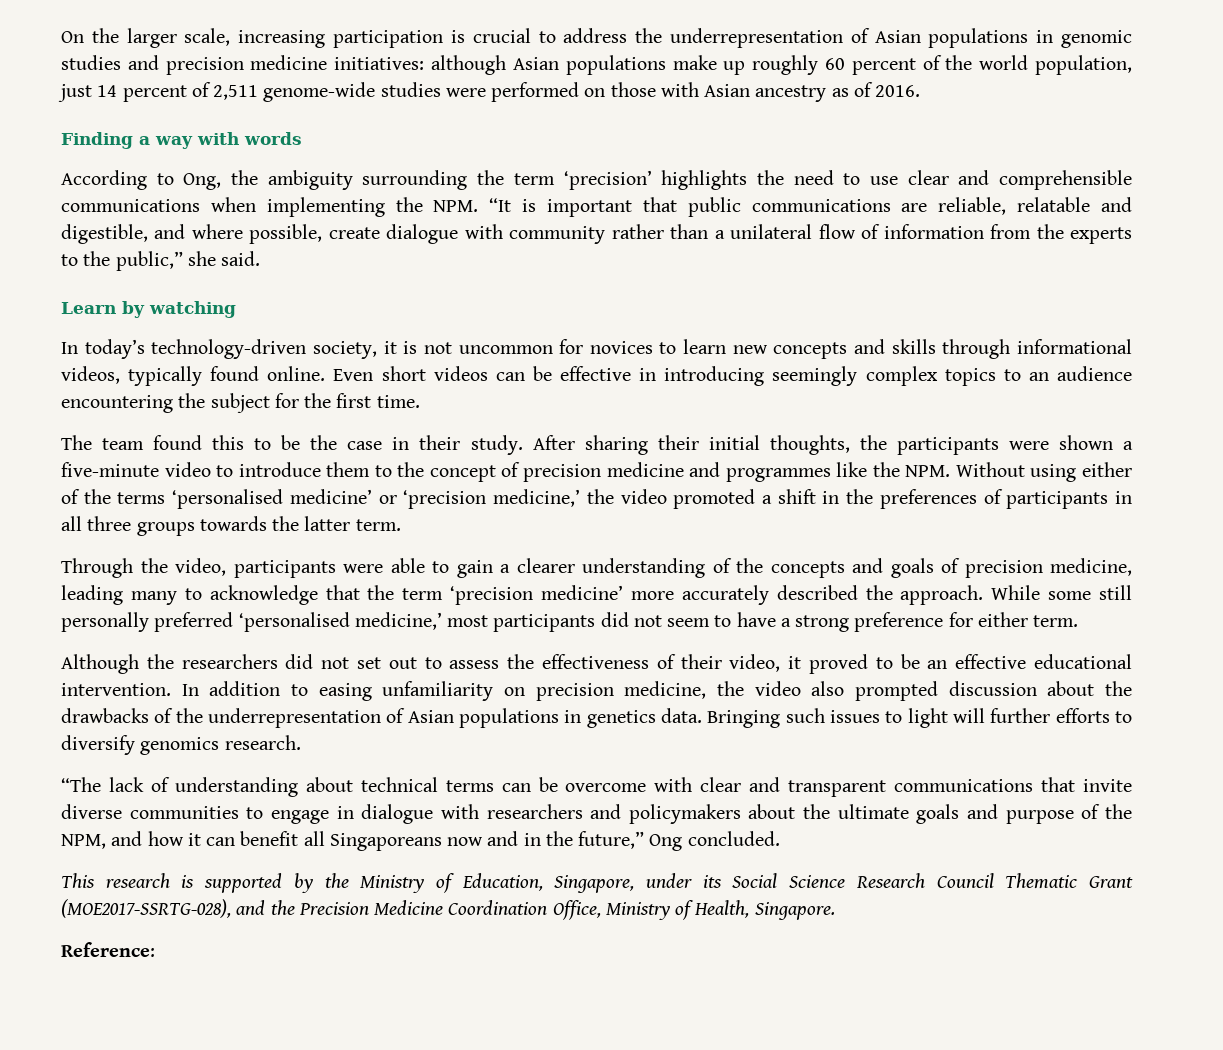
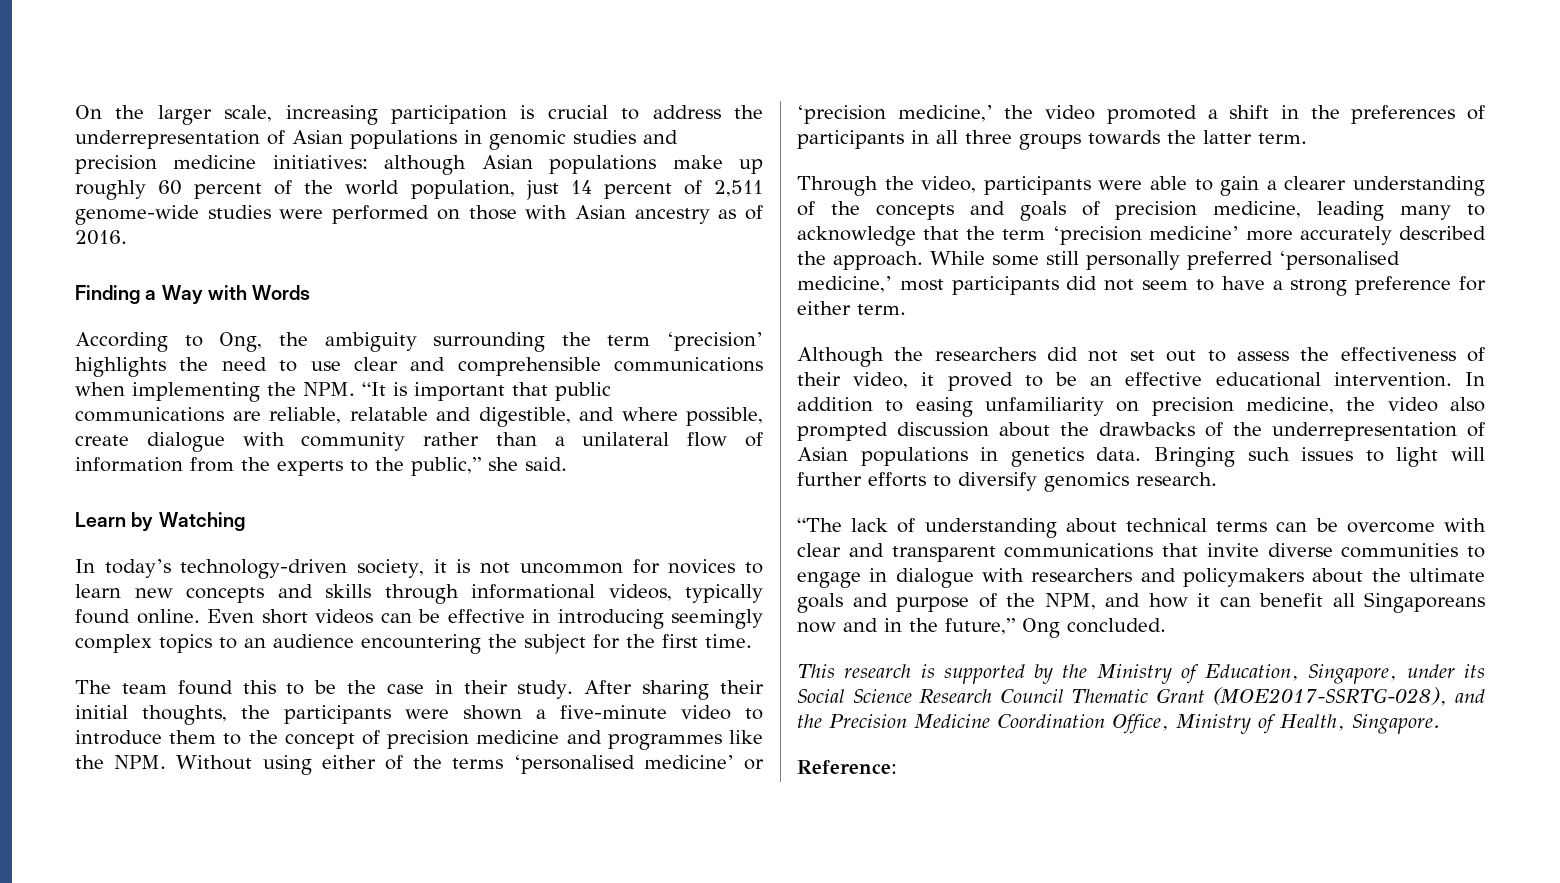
- Finding a way with words
+ Finding a Way with Words
- Learn by watching
+ Learn by Watching

